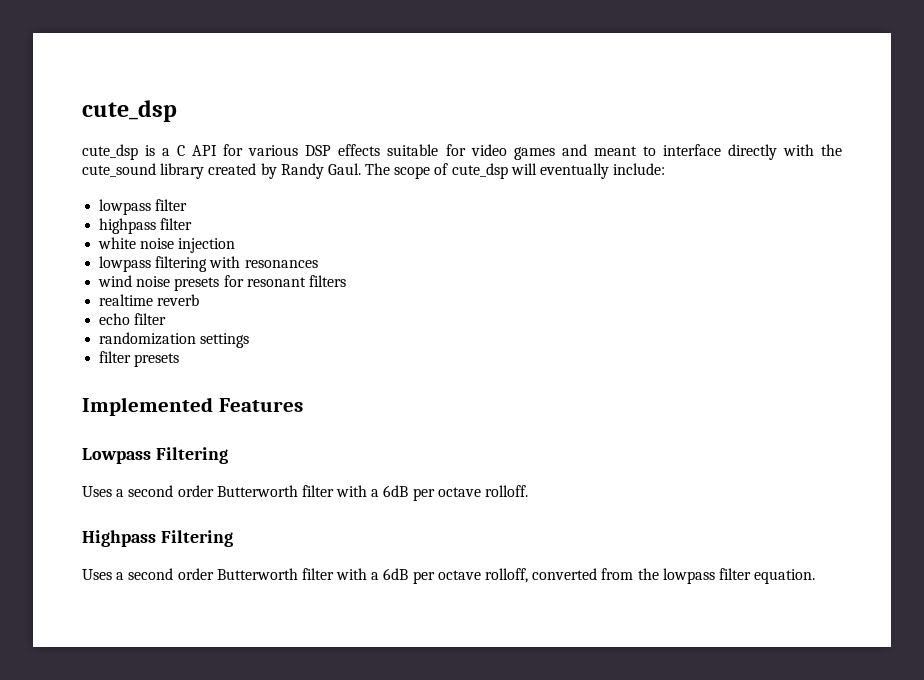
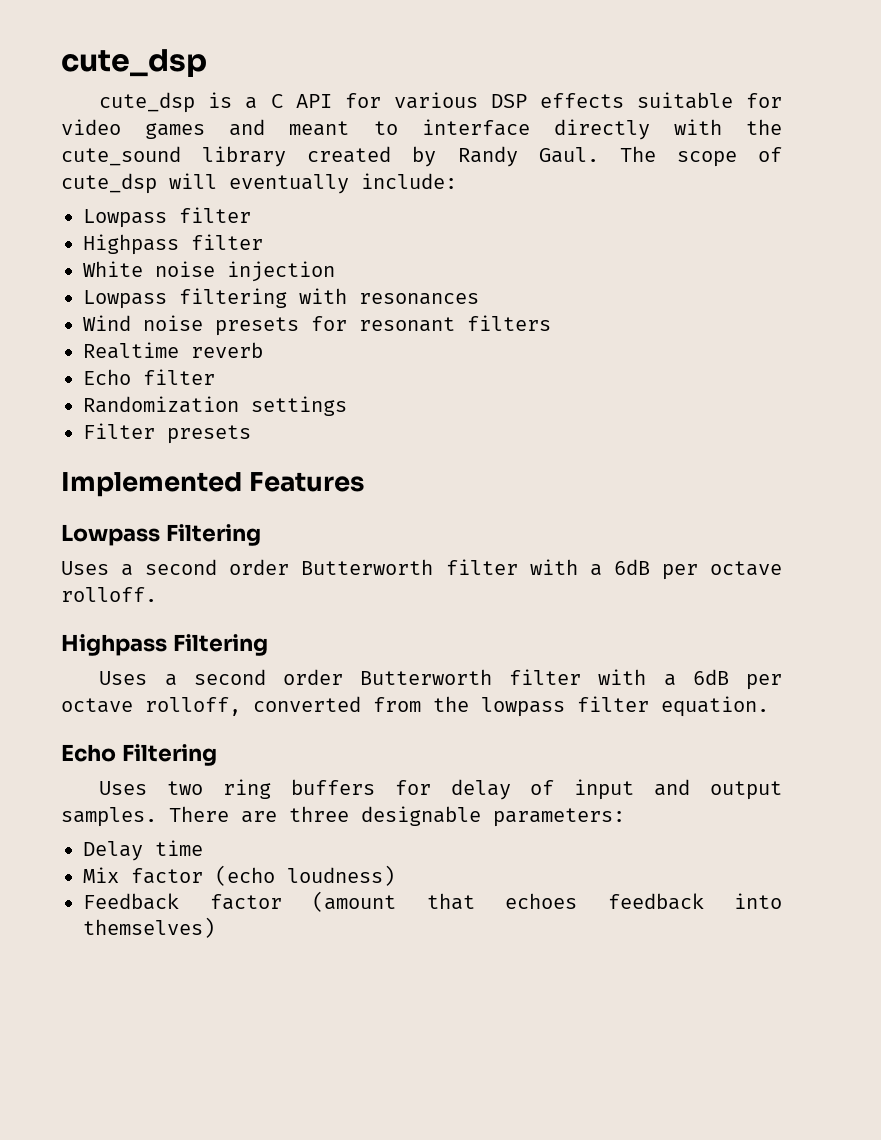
  The scope of cute_dsp will eventually include:
- lowpass filter
- highpass filter
- white noise injection
+ Lowpass filter
+ Highpass filter
+ White noise injection
- lowpass filtering with resonances
+ Lowpass filtering with resonances
- wind noise presets for resonant filters
+ Wind noise presets for resonant filters
- realtime reverb
+ Realtime reverb
- echo filter
- randomization settings
+ Echo filter
+ Randomization settings
- filter presets
+ Filter presets
+ Echo Filtering
+ Uses two ring buffers for delay of input and output samples. There are three designable parameters:
+ Delay time
+ Mix factor (echo loudness)
+ Feedback factor (amount that echoes feedback into themselves)

